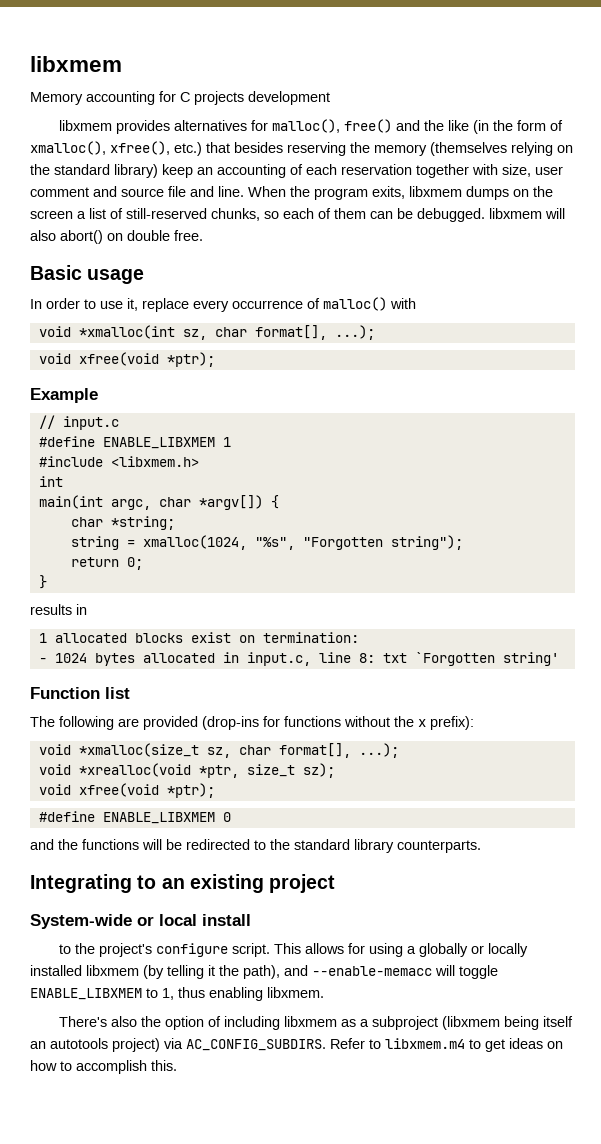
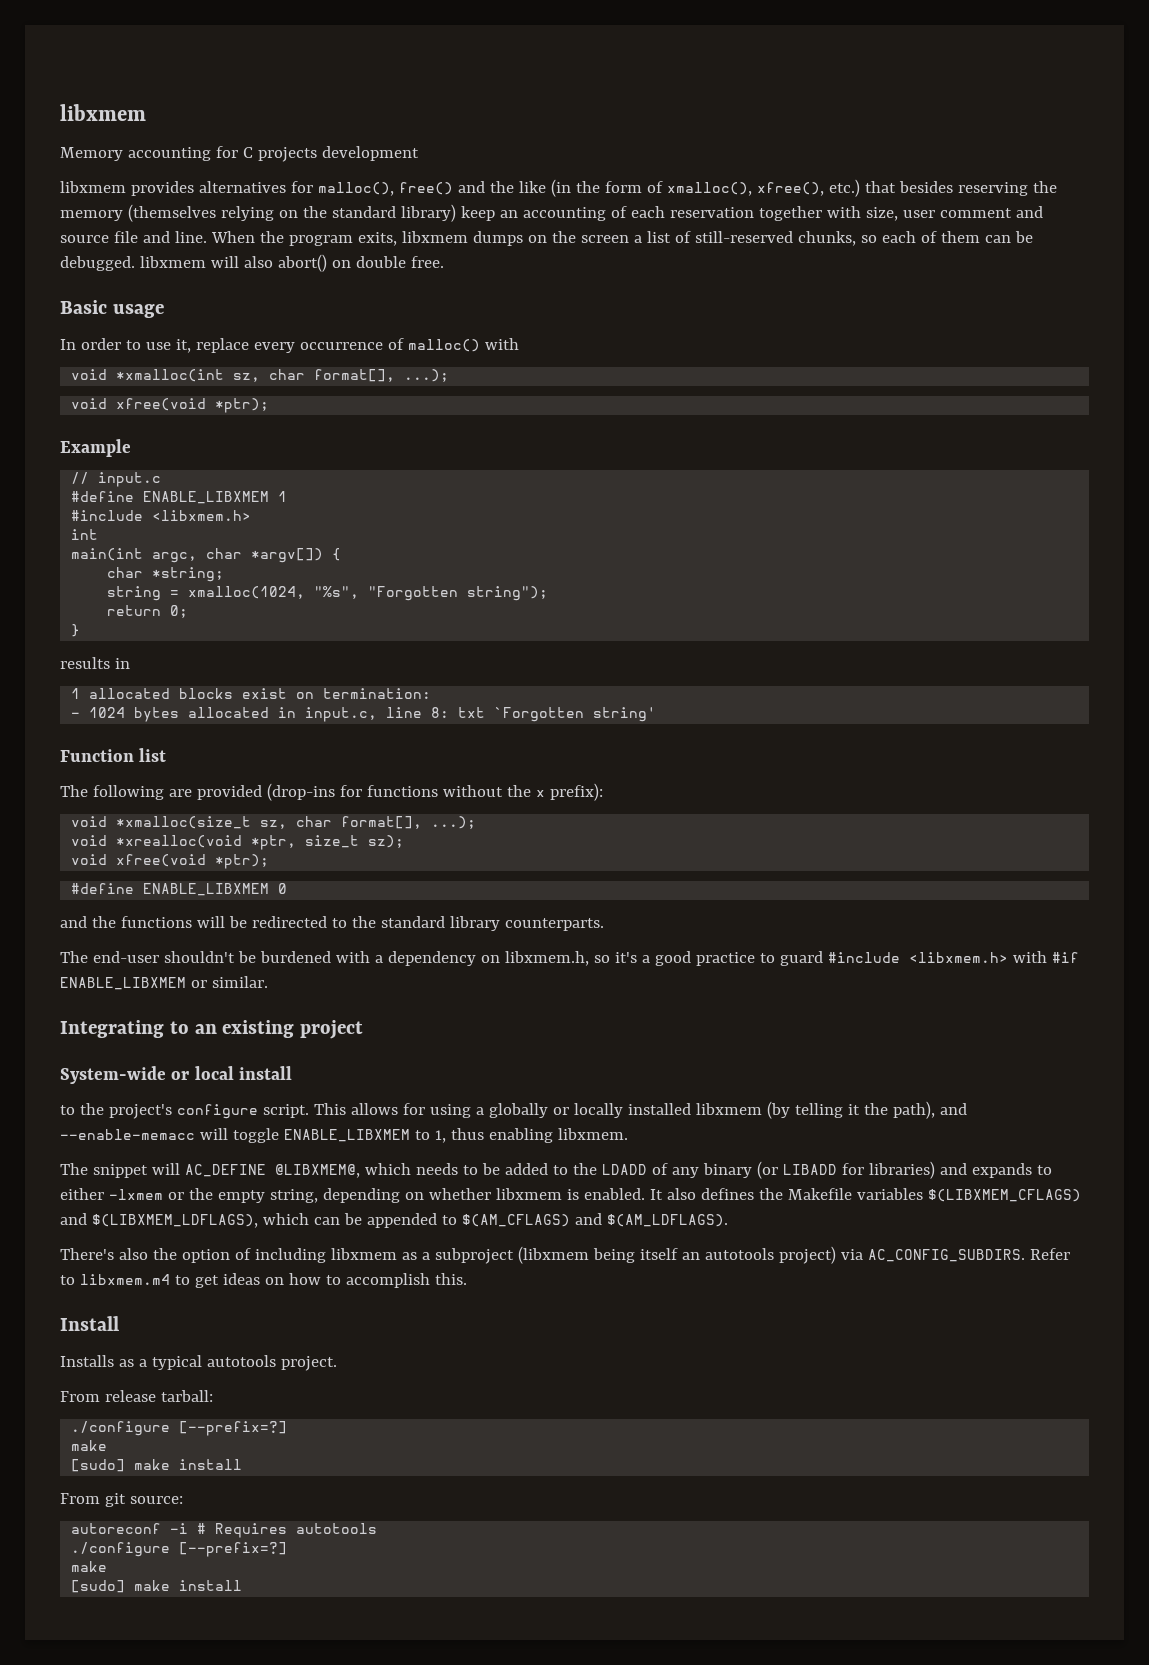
+ The end-user shouldn't be burdened with a dependency on libxmem.h, so it's a good practice to guard #include <libxmem.h> with #if ENABLE_LIBXMEM or similar.
+ The snippet will AC_DEFINE @LIBXMEM@, which needs to be added to the LDADD of any binary (or LIBADD for libraries) and expands to either -lxmem or the empty string, depending on whether libxmem is enabled. It also defines the Makefile variables $(LIBXMEM_CFLAGS) and $(LIBXMEM_LDFLAGS), which can be appended to $(AM_CFLAGS) and $(AM_LDFLAGS).
+ Install
+ Installs as a typical autotools project.
+ From release tarball:
+ ./configure [--prefix=?]
+ make
+ [sudo] make install
+ From git source:
+ autoreconf -i # Requires autotools
+ ./configure [--prefix=?]
+ make
+ [sudo] make install

